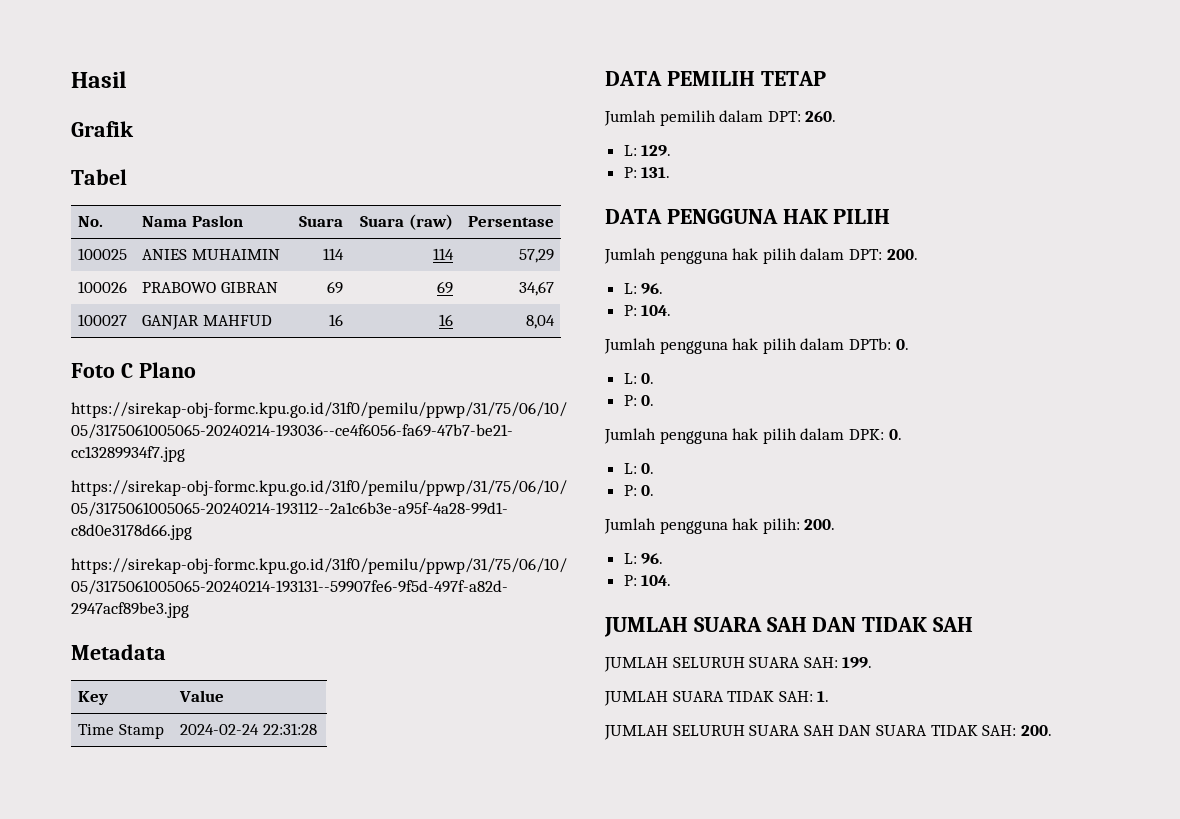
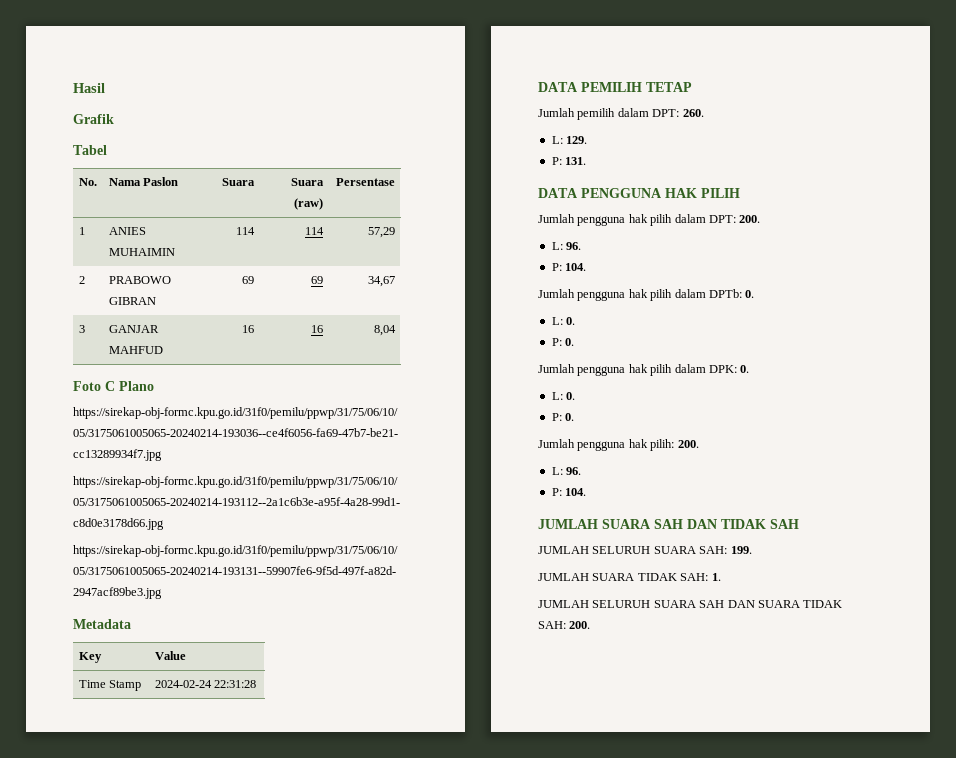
- 100025 | ANIES MUHAIMIN | 114 | 114 | 57,29
+ 1 | ANIES MUHAIMIN | 114 | 114 | 57,29
- 100026 | PRABOWO GIBRAN | 69 | 69 | 34,67
+ 2 | PRABOWO GIBRAN | 69 | 69 | 34,67
- 100027 | GANJAR MAHFUD | 16 | 16 | 8,04
+ 3 | GANJAR MAHFUD | 16 | 16 | 8,04

